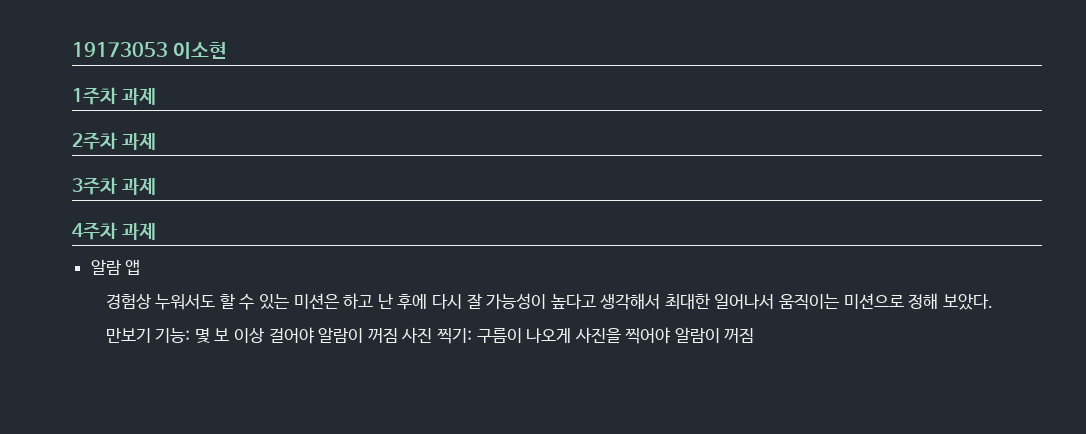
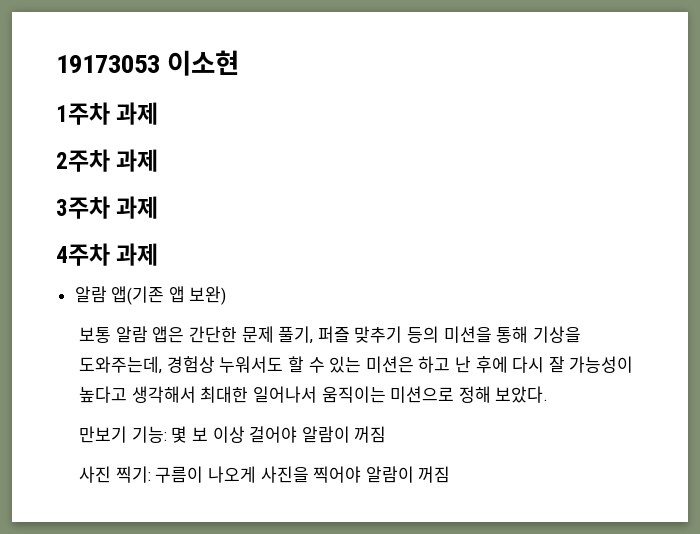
- 알람 앱
- 경험상 누워서도 할 수 있는 미션은 하고 난 후에 다시 잘 가능성이 높다고 생각해서 최대한 일어나서 움직이는 미션으로 정해 보았다.
+ 알람 앱(기존 앱 보완)
+ 보통 알람 앱은 간단한 문제 풀기, 퍼즐 맞추기 등의 미션을 통해 기상을 도와주는데, 경험상 누워서도 할 수 있는 미션은 하고 난 후에 다시 잘 가능성이 높다고 생각해서 최대한 일어나서 움직이는 미션으로 정해 보았다.
- 만보기 기능: 몇 보 이상 걸어야 알람이 꺼짐 사진 찍기: 구름이 나오게 사진을 찍어야 알람이 꺼짐
+ 만보기 기능: 몇 보 이상 걸어야 알람이 꺼짐
+ 사진 찍기: 구름이 나오게 사진을 찍어야 알람이 꺼짐

